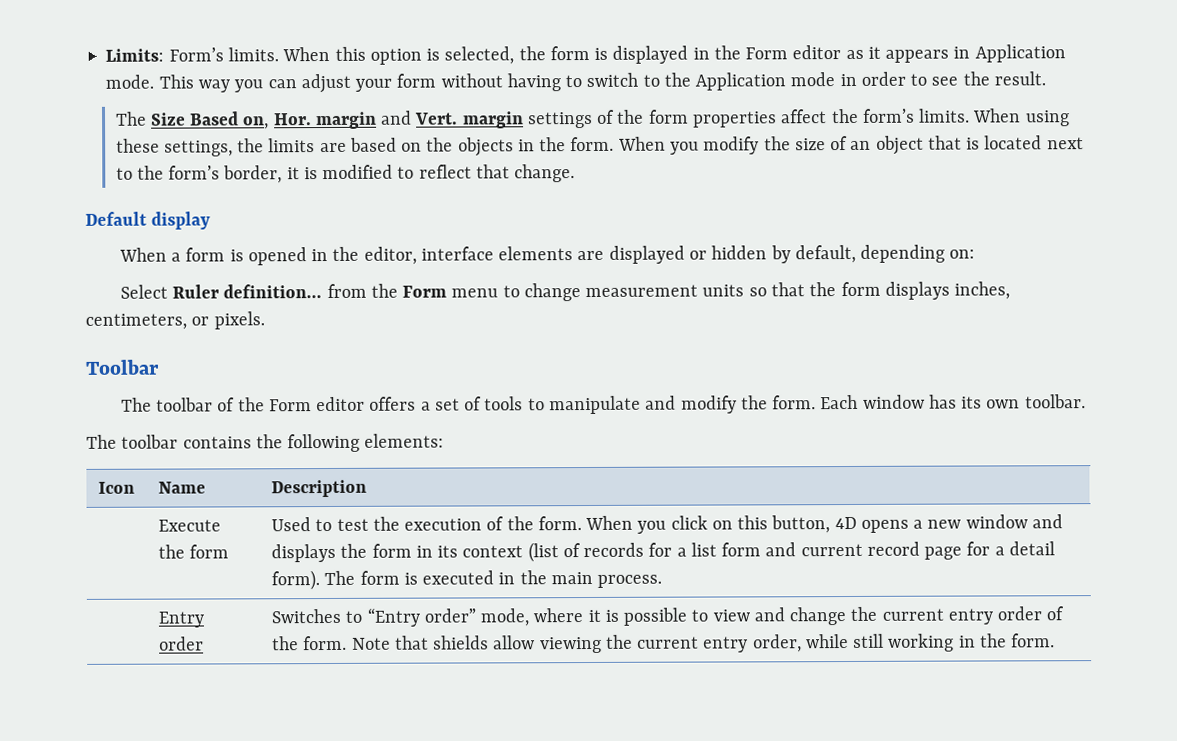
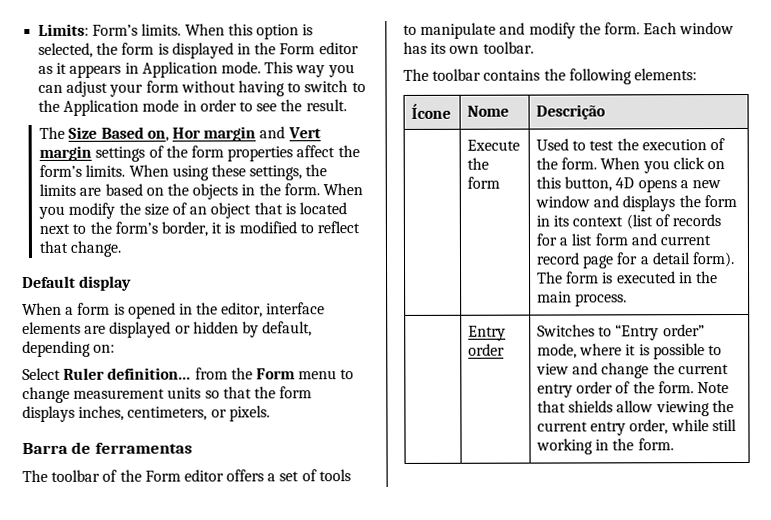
- The Size Based on, Hor. margin and Vert. margin settings of the form properties affect the form’s limits.
+ The Size Based on, Hor margin and Vert margin settings of the form properties affect the form’s limits.
- Toolbar
+ Barra de ferramentas
- Icon | Name | Description
+ Ícone | Nome | Descrição

